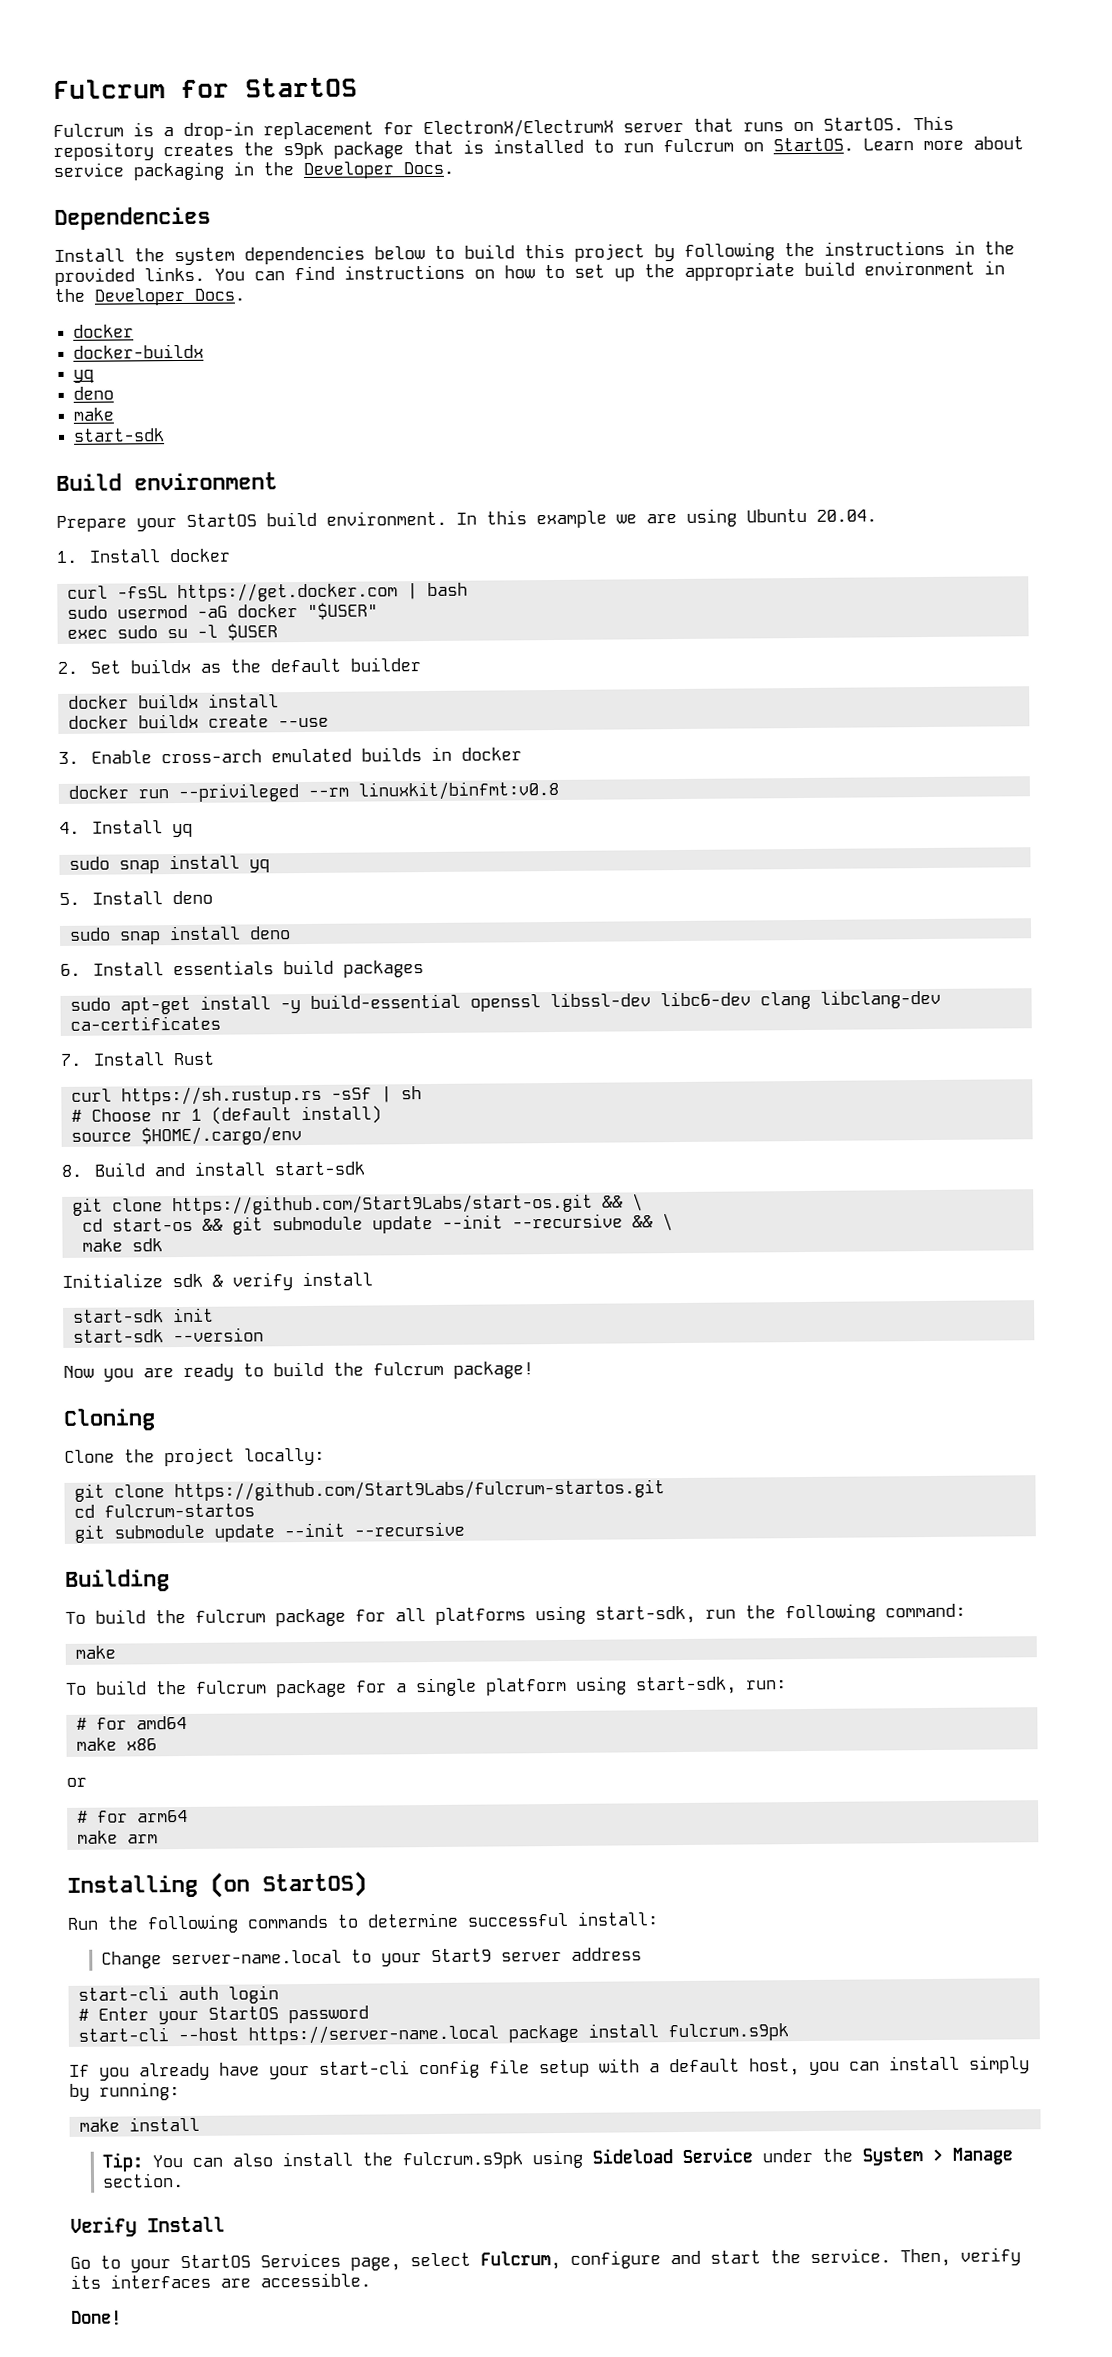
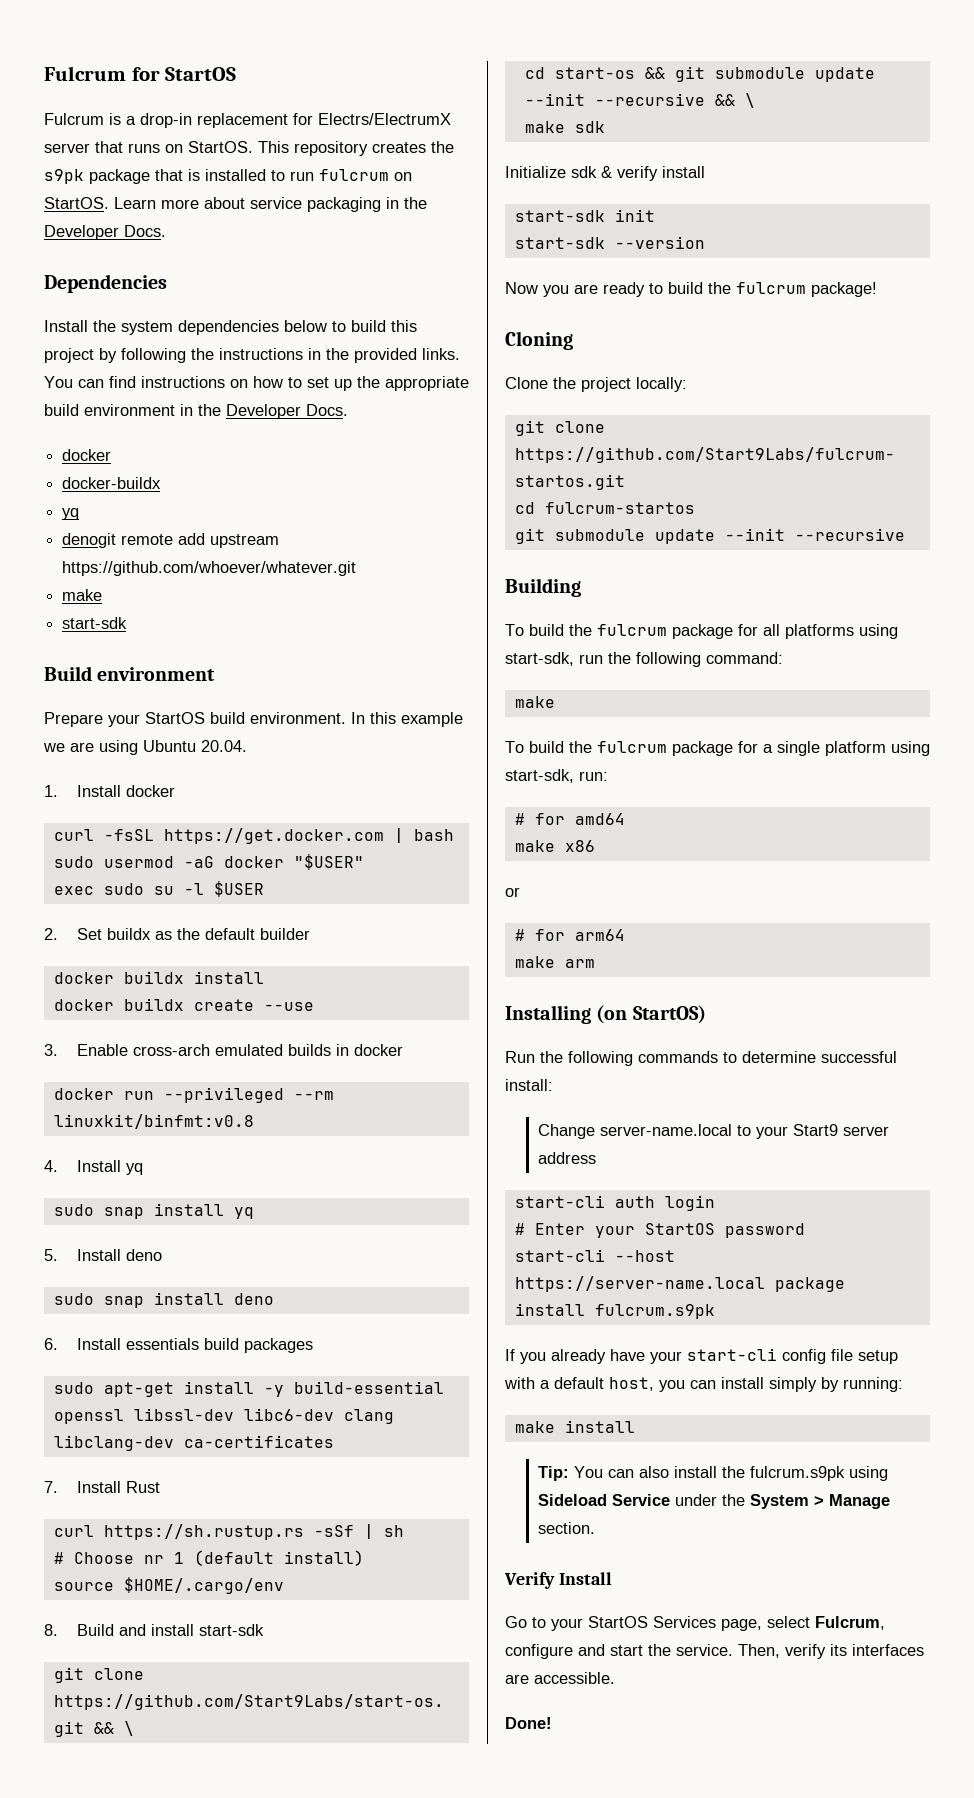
- Fulcrum is a drop-in replacement for ElectronX/ElectrumX server that runs on StartOS.
+ Fulcrum is a drop-in replacement for Electrs/ElectrumX server that runs on StartOS.
  docker-buildx
  yq
- deno
+ denogit remote add upstream https://github.com/whoever/whatever.git

